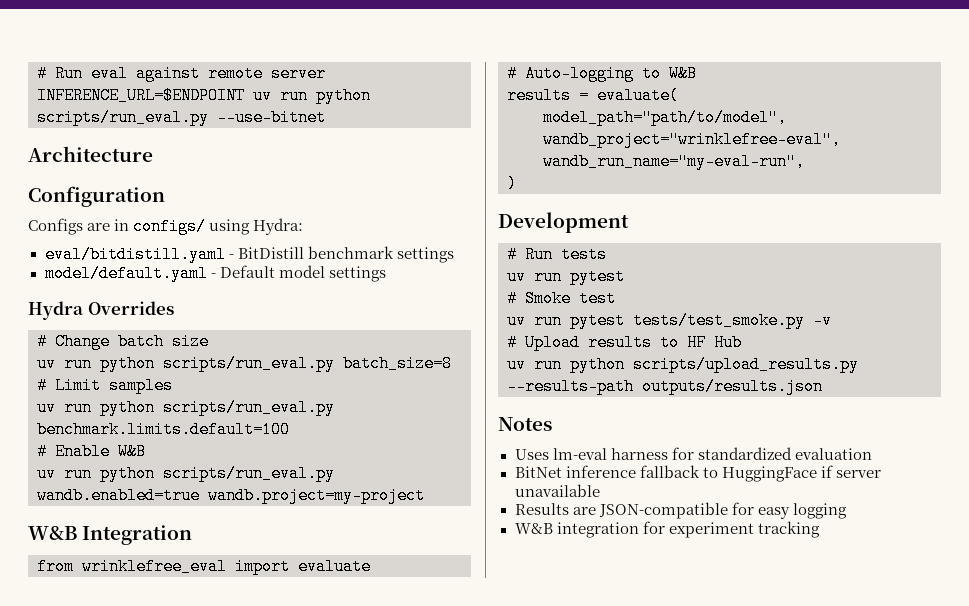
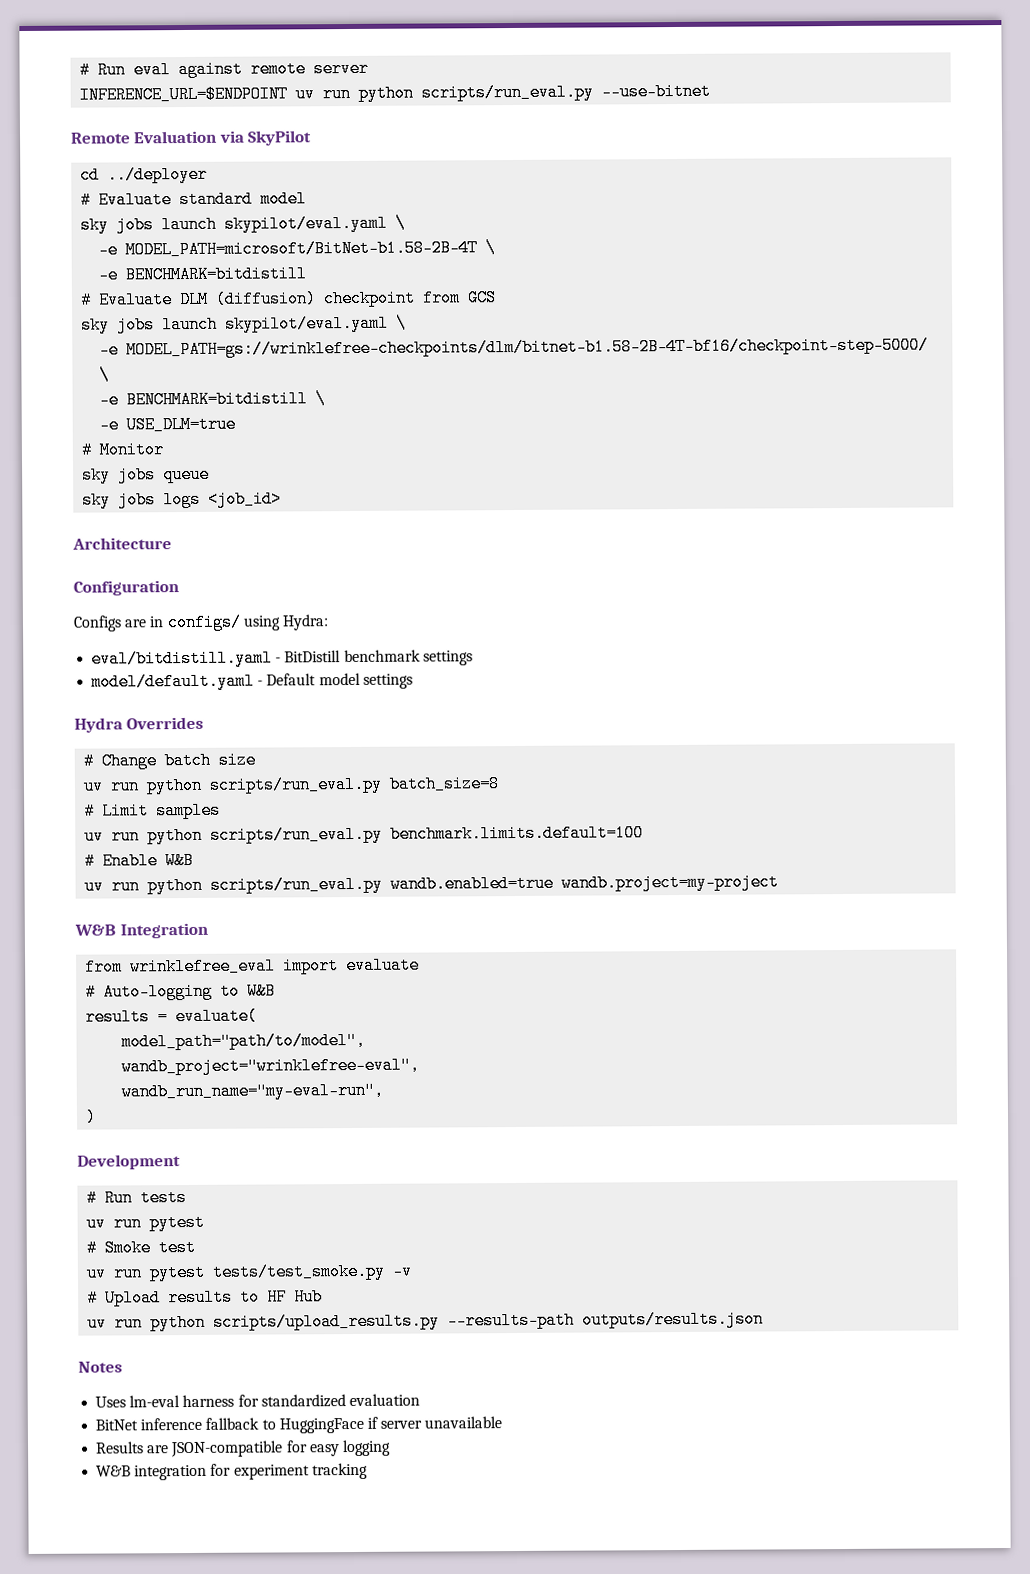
+ Remote Evaluation via SkyPilot
+ cd ../deployer
+ # Evaluate standard model
+ sky jobs launch skypilot/eval.yaml \
+ -e MODEL_PATH=microsoft/BitNet-b1.58-2B-4T \
+ -e BENCHMARK=bitdistill
+ # Evaluate DLM (diffusion) checkpoint from GCS
+ sky jobs launch skypilot/eval.yaml \
+ -e MODEL_PATH=gs://wrinklefree-checkpoints/dlm/bitnet-b1.58-2B-4T-bf16/checkpoint-step-5000/ \
+ -e BENCHMARK=bitdistill \
+ -e USE_DLM=true
+ # Monitor
+ sky jobs queue
+ sky jobs logs <job_id>

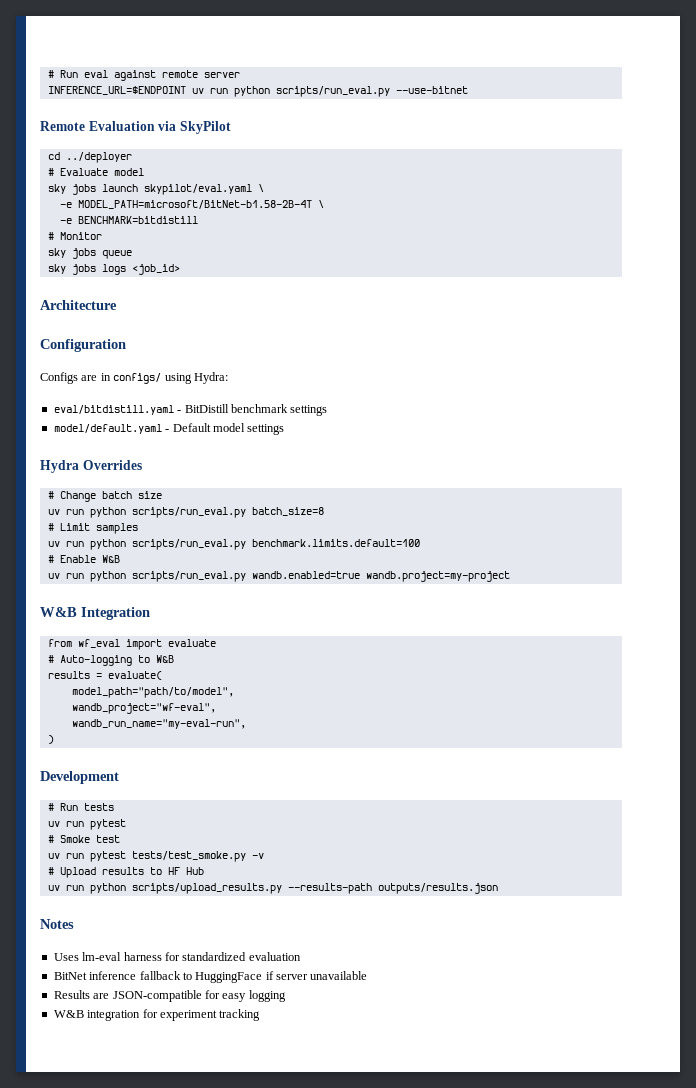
- # Evaluate standard model
+ # Evaluate model
- # Evaluate DLM (diffusion) checkpoint from GCS
- sky jobs launch skypilot/eval.yaml \
- -e MODEL_PATH=gs://wrinklefree-checkpoints/dlm/bitnet-b1.58-2B-4T-bf16/checkpoint-step-5000/ \
- -e BENCHMARK=bitdistill \
- -e USE_DLM=true
- from wrinklefree_eval import evaluate
+ from wf_eval import evaluate
- wandb_project="wrinklefree-eval",
+ wandb_project="wf-eval",

